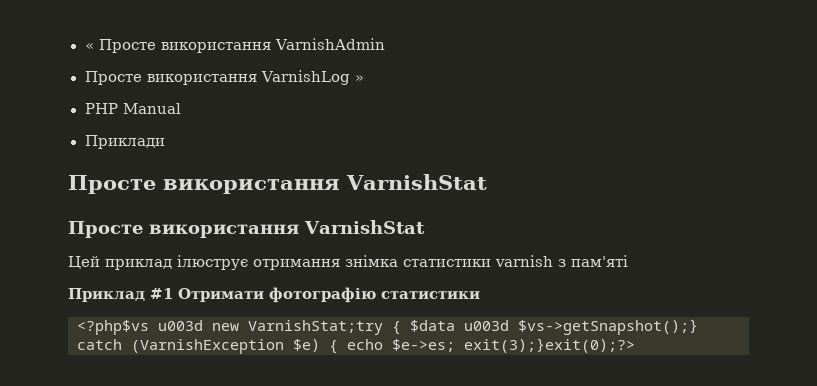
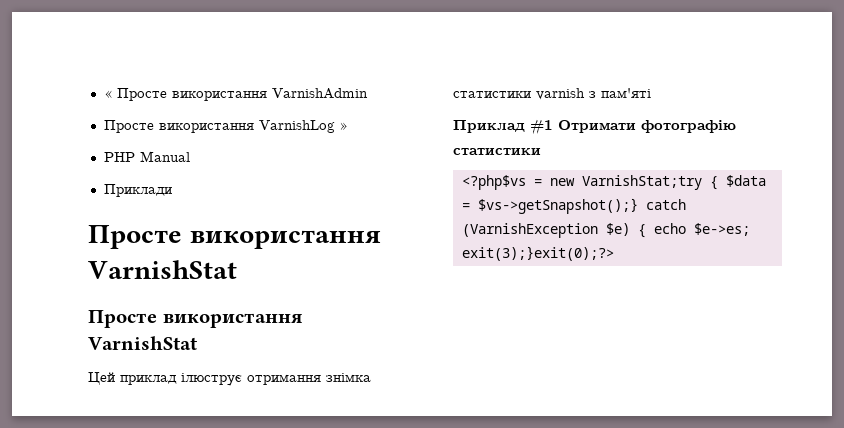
- <?php$vs u003d new VarnishStat;try { $data u003d $vs->getSnapshot();} catch (VarnishException $e) { echo $e->es; exit(3);}exit(0);?>
+ <?php$vs = new VarnishStat;try { $data = $vs->getSnapshot();} catch (VarnishException $e) { echo $e->es; exit(3);}exit(0);?>

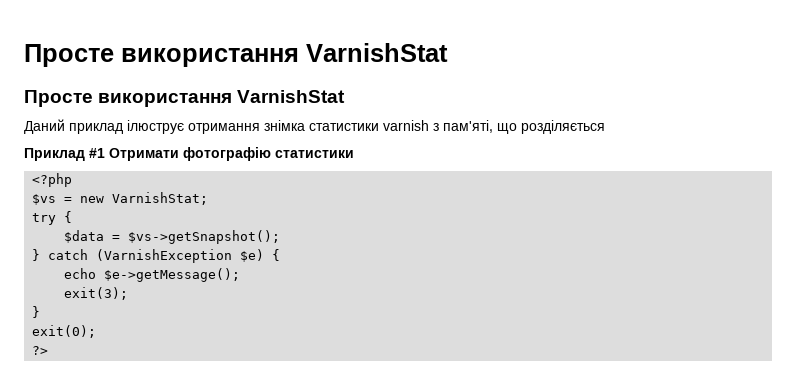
- « Просте використання VarnishAdmin
- Просте використання VarnishLog »
- PHP Manual
- Приклади
- Цей приклад ілюструє отримання знімка статистики varnish з пам'яті
+ Даний приклад ілюструє отримання знімка статистики varnish з пам'яті, що розділяється
- <?php$vs = new VarnishStat;try { $data = $vs->getSnapshot();} catch (VarnishException $e) { echo $e->es; exit(3);}exit(0);?>
+ <?php
+ $vs = new VarnishStat;
+ try {
+ $data = $vs->getSnapshot();
+ } catch (VarnishException $e) {
+ echo $e->getMessage();
+ exit(3);
+ }
+ exit(0);
+ ?>

